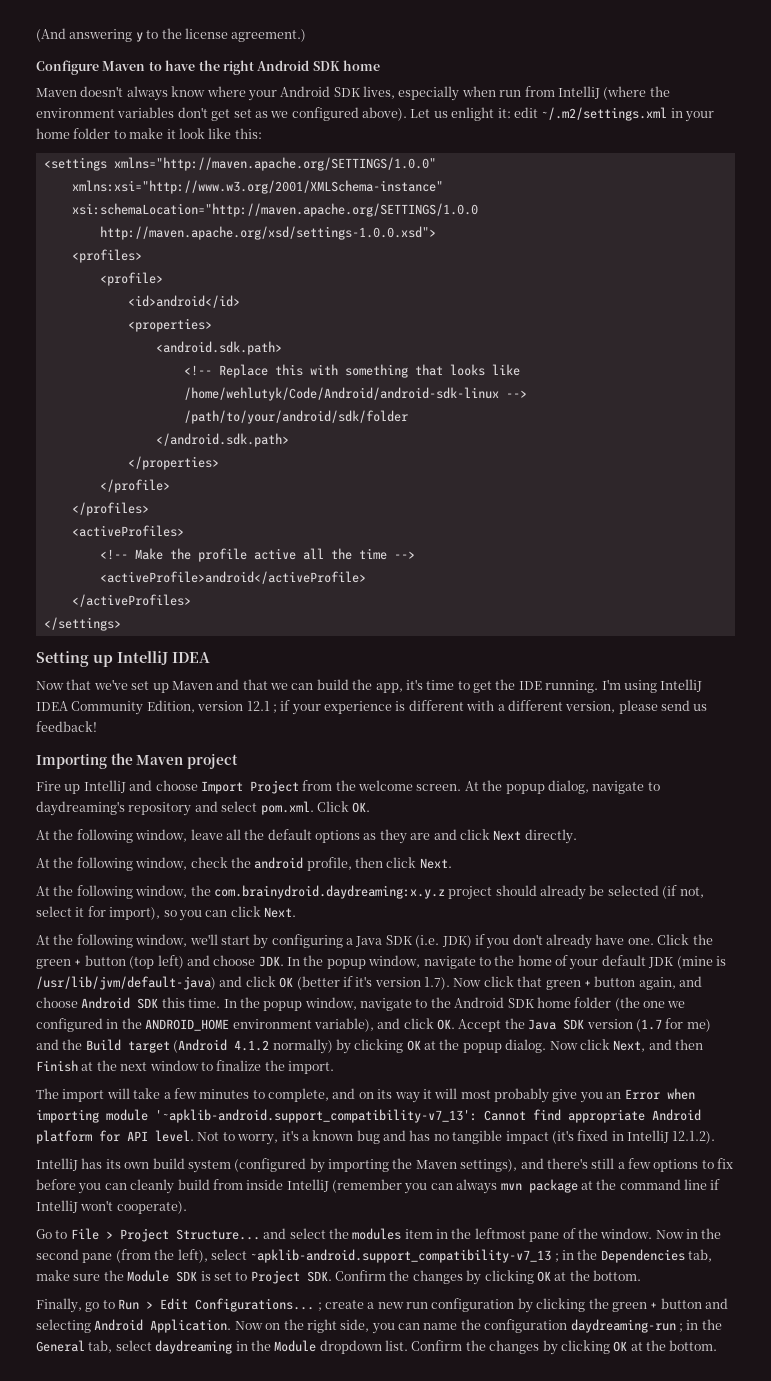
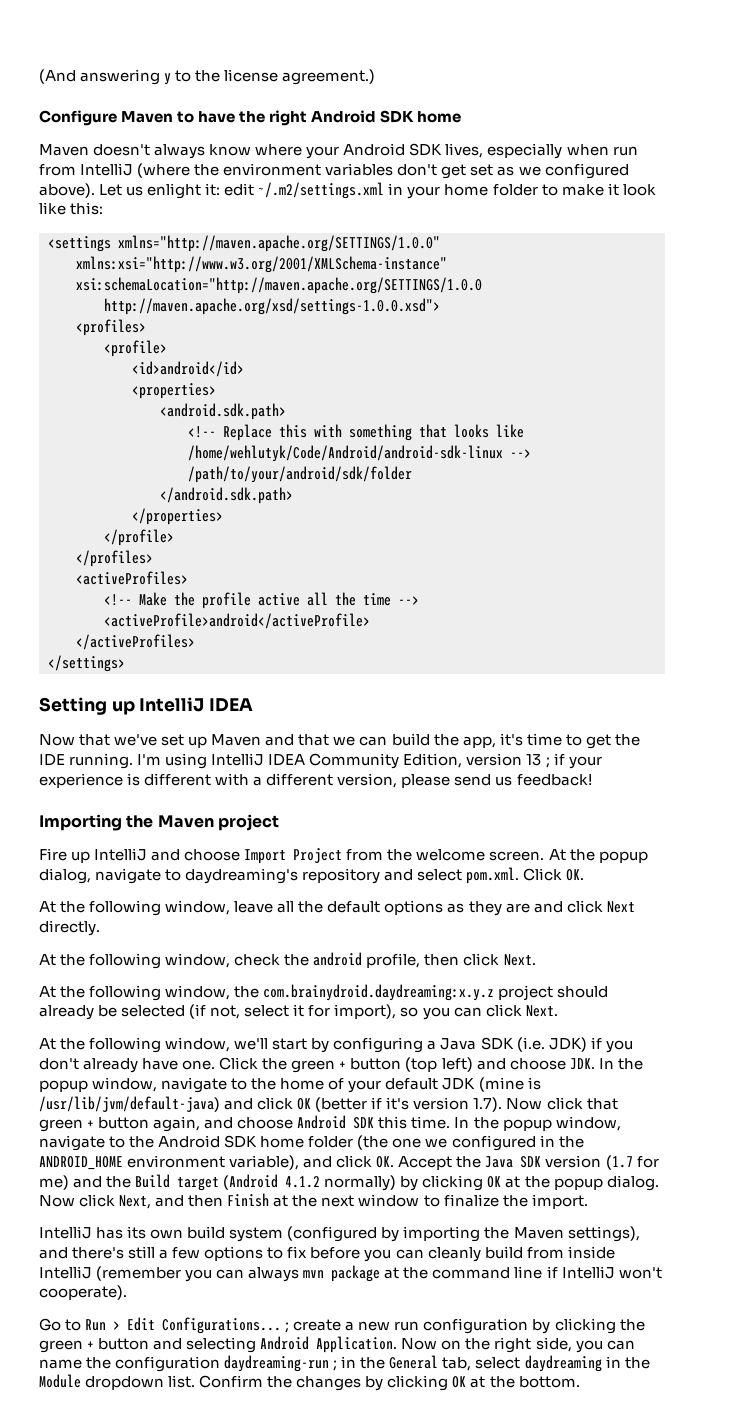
- I'm using IntelliJ IDEA Community Edition, version 12.1 ; if your experience is different with a different version, please send us feedback!
+ I'm using IntelliJ IDEA Community Edition, version 13 ; if your experience is different with a different version, please send us feedback!
- The import will take a few minutes to complete, and on its way it will most probably give you an Error when importing module '~apklib-android.support_compatibility-v7_13': Cannot find appropriate Android platform for API level. Not to worry, it's a known bug and has no tangible impact (it's fixed in IntelliJ 12.1.2).
- Go to File > Project Structure... and select the modules item in the leftmost pane of the window. Now in the second pane (from the left), select ~apklib-android.support_compatibility-v7_13 ; in the Dependencies tab, make sure the Module SDK is set to Project SDK. Confirm the changes by clicking OK at the bottom.
- Finally, go to Run > Edit Configurations... ; create a new run configuration by clicking the green + button and selecting Android Application.
+ Go to Run > Edit Configurations... ; create a new run configuration by clicking the green + button and selecting Android Application.

